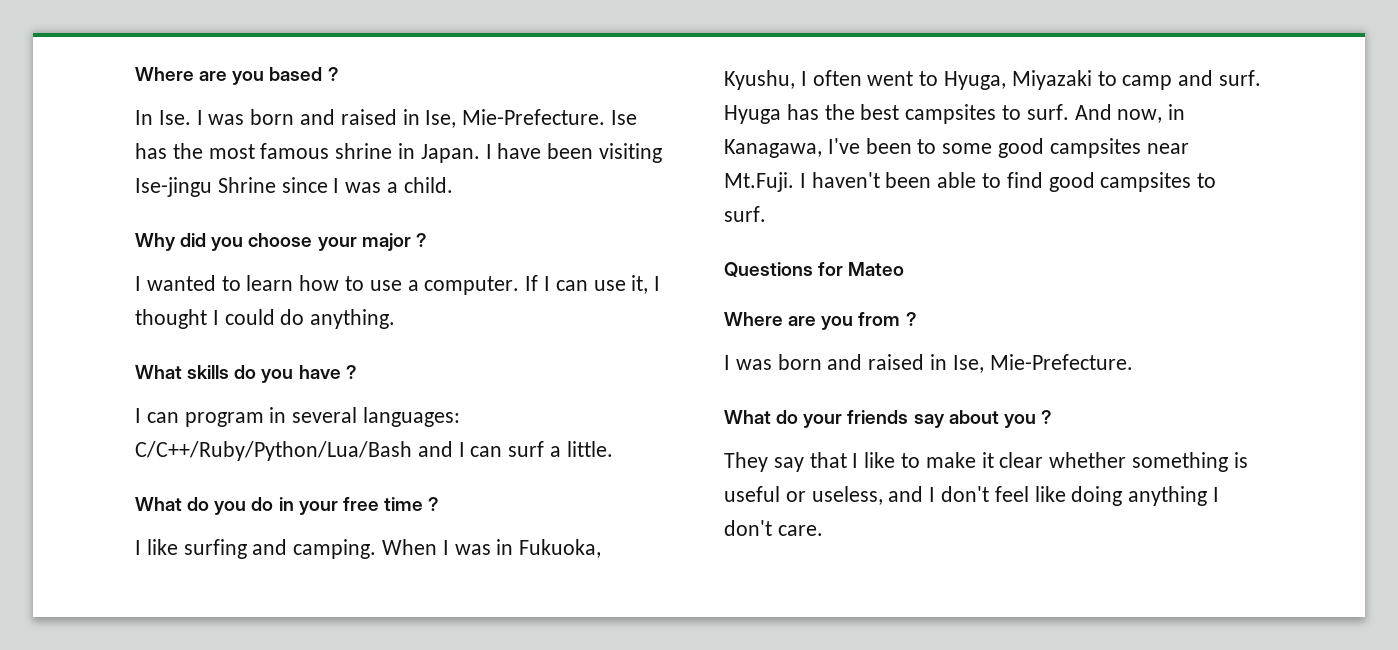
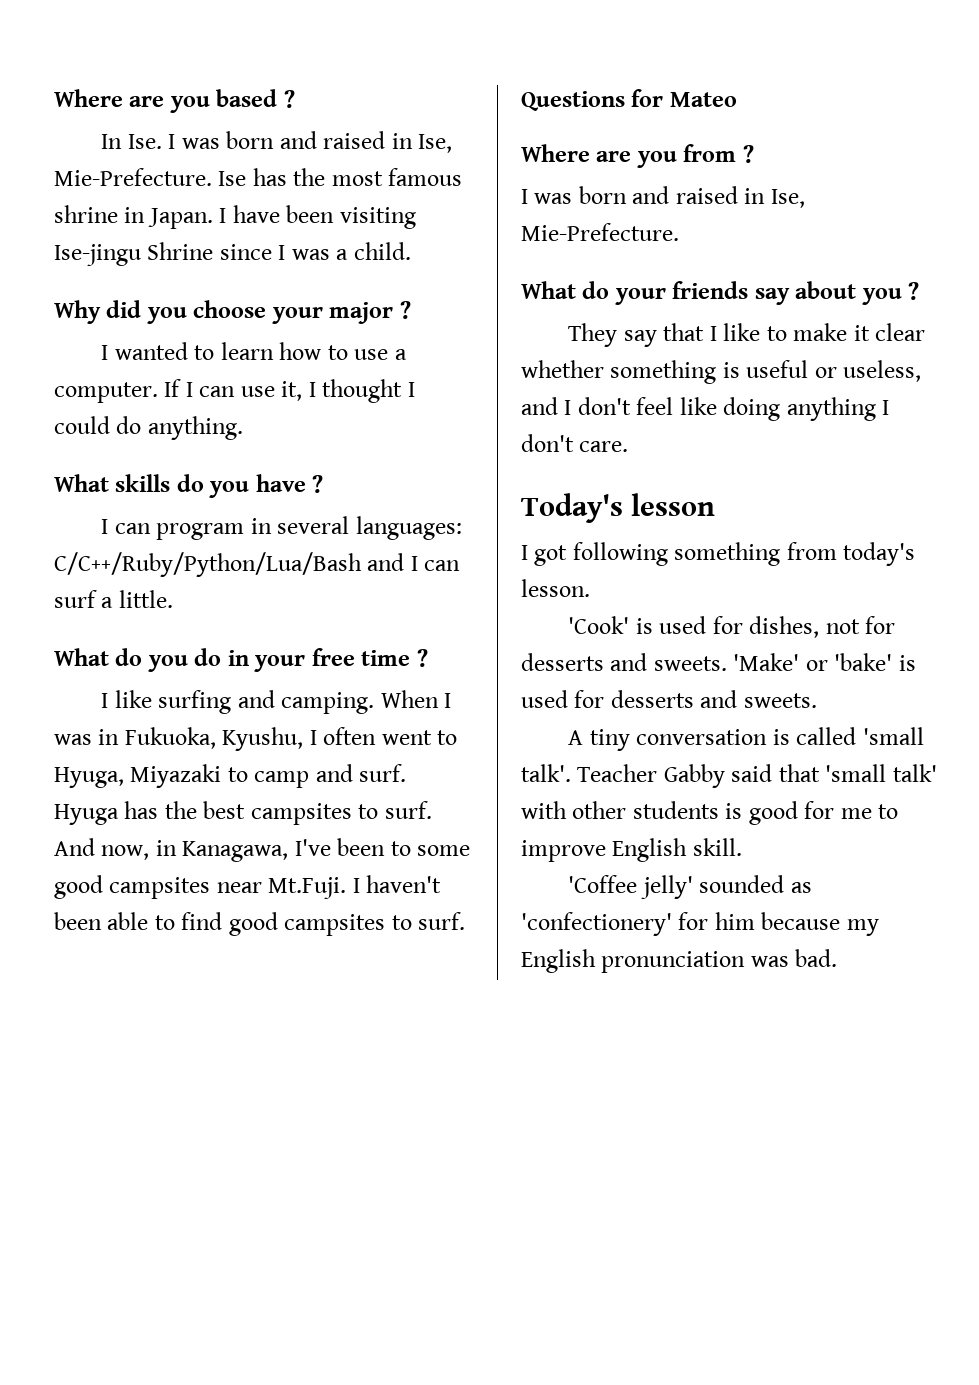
+ Today's lesson
+ I got following something from today's lesson.
+ 'Cook' is used for dishes, not for desserts and sweets. 'Make' or 'bake' is used for desserts and sweets.
+ A tiny conversation is called 'small talk'. Teacher Gabby said that 'small talk' with other students is good for me to improve English skill.
+ 'Coffee jelly' sounded as 'confectionery' for him because my English pronunciation was bad.

